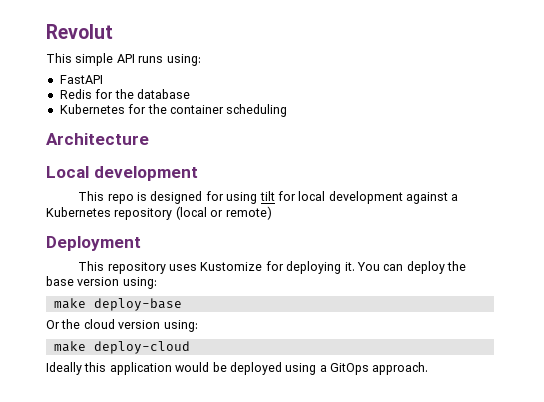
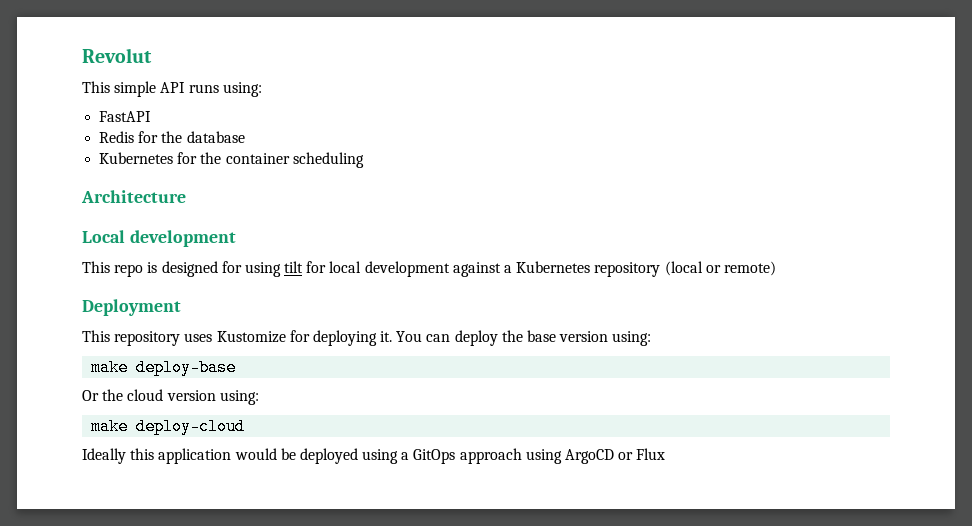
- Ideally this application would be deployed using a GitOps approach.
+ Ideally this application would be deployed using a GitOps approach using ArgoCD or Flux

